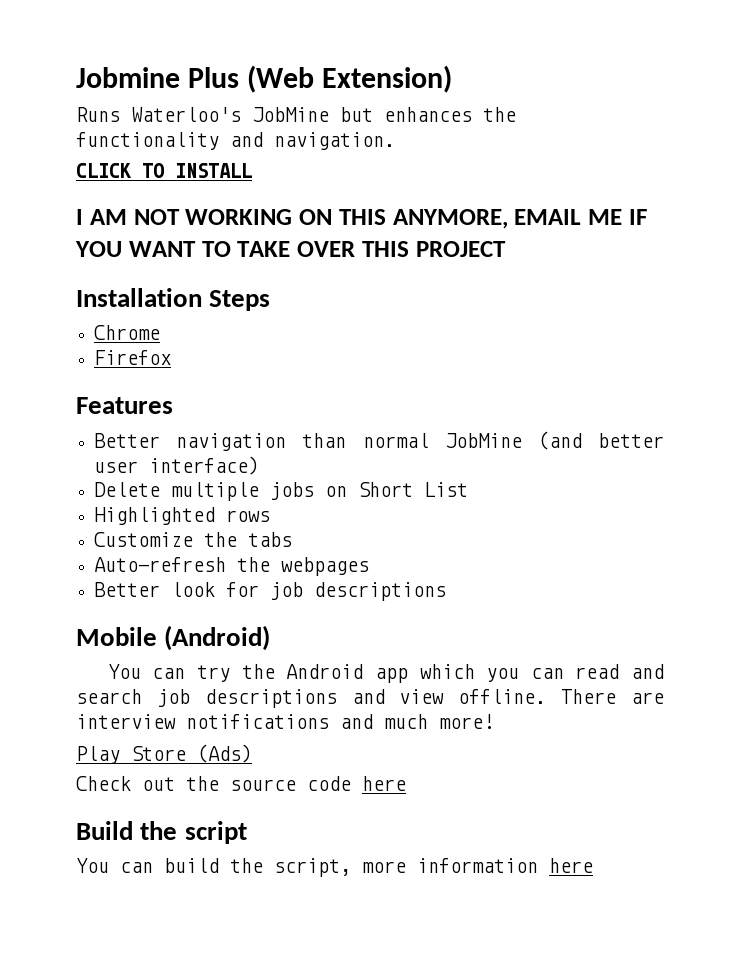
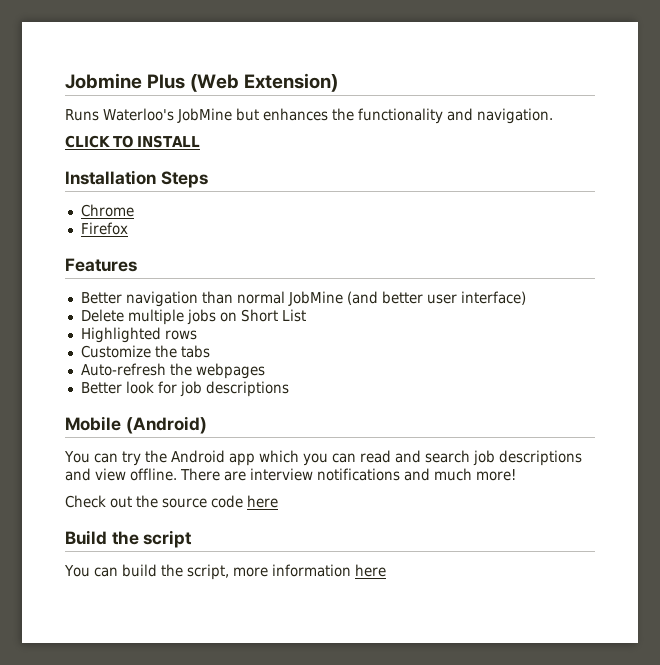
- I AM NOT WORKING ON THIS ANYMORE, EMAIL ME IF YOU WANT TO TAKE OVER THIS PROJECT
- Play Store (Ads)

